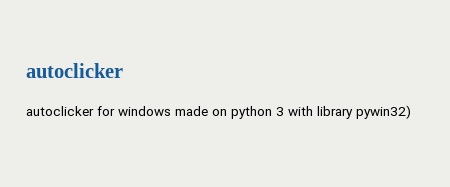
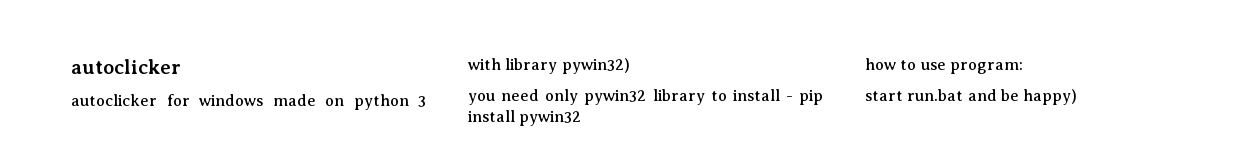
+ you need only pywin32 library to install - pip install pywin32
+ how to use program:
+ start run.bat and be happy)

